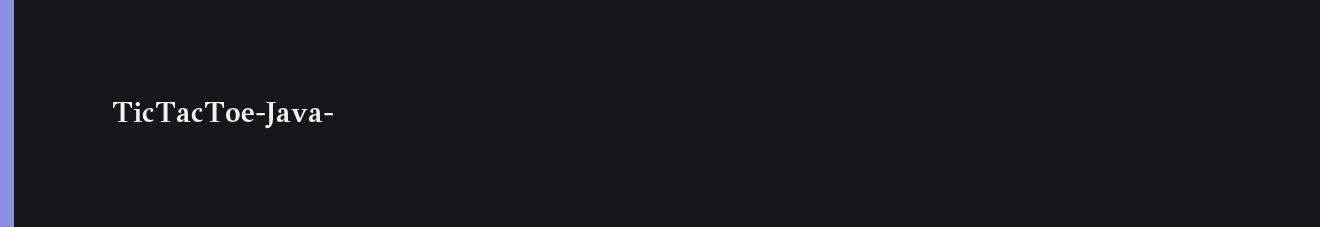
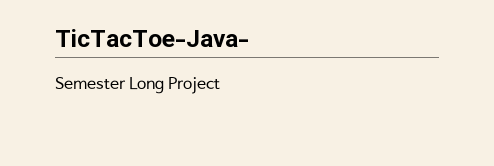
+ Semester Long Project

